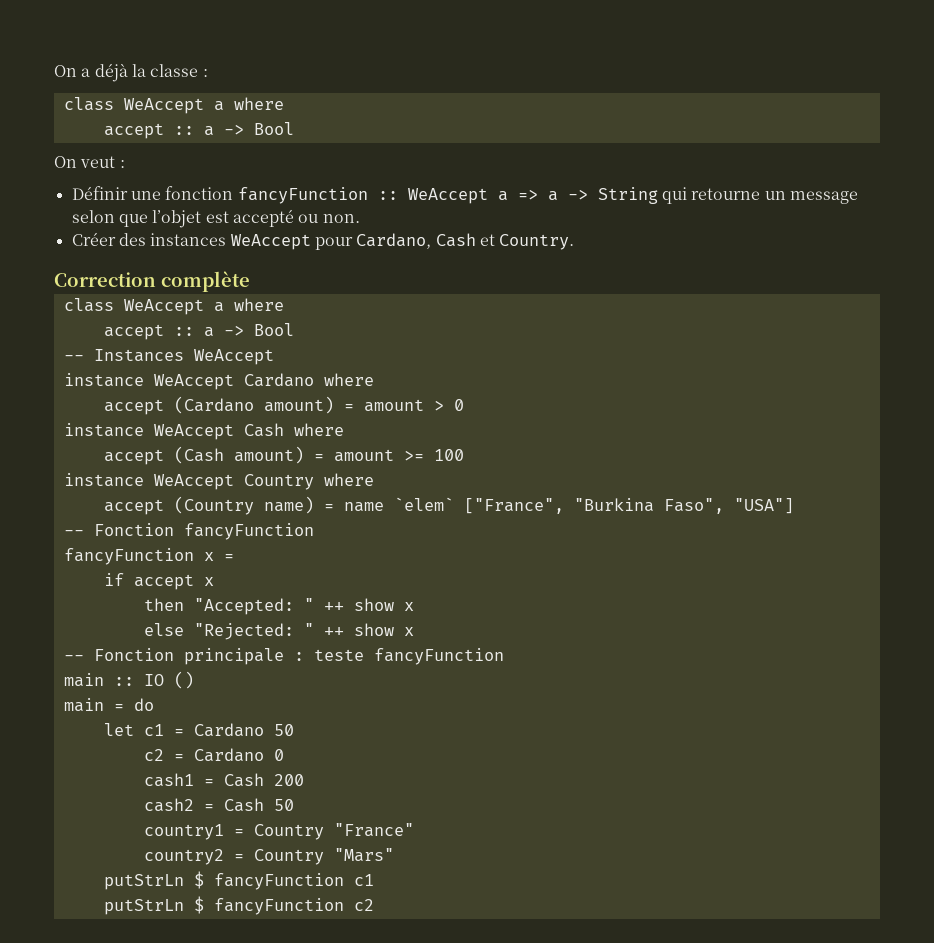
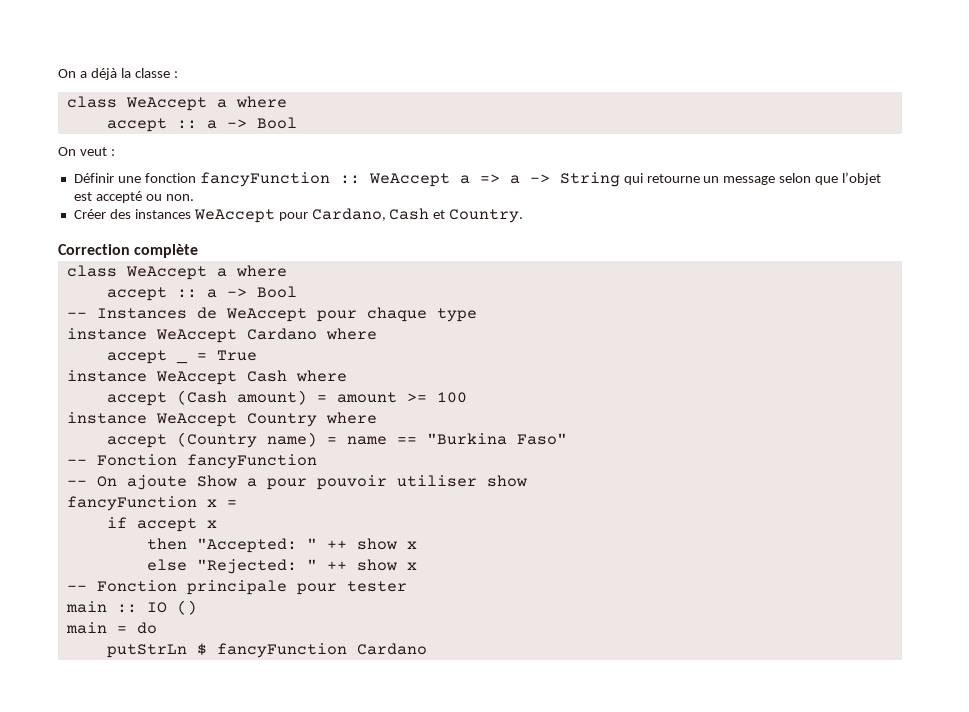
- -- Instances WeAccept
+ -- Instances de WeAccept pour chaque type
- accept (Cardano amount) = amount > 0
+ accept _ = True
- accept (Country name) = name `elem` ["France", "Burkina Faso", "USA"]
+ accept (Country name) = name == "Burkina Faso"
  -- Fonction fancyFunction
+ -- On ajoute Show a pour pouvoir utiliser show
- -- Fonction principale : teste fancyFunction
+ -- Fonction principale pour tester
- let c1 = Cardano 50
- c2 = Cardano 0
- cash1 = Cash 200
- cash2 = Cash 50
- country1 = Country "France"
- country2 = Country "Mars"
- putStrLn $ fancyFunction c1
- putStrLn $ fancyFunction c2
+ putStrLn $ fancyFunction Cardano

